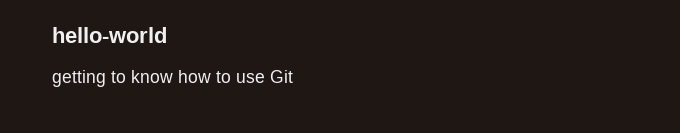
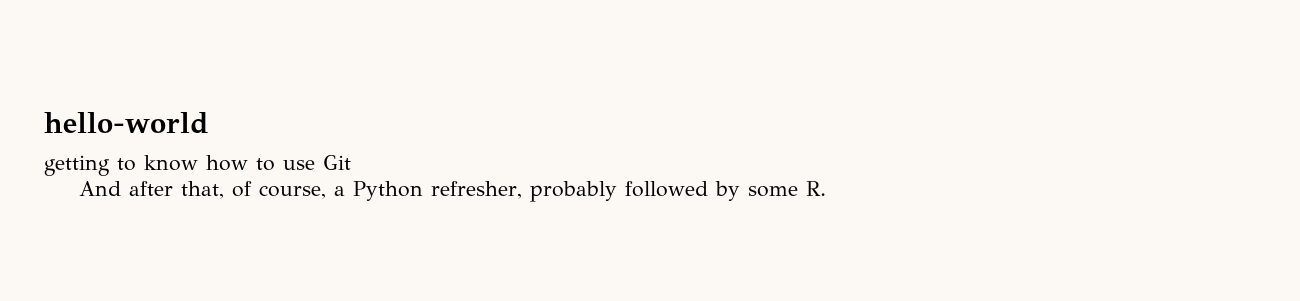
+ And after that, of course, a Python refresher, probably followed by some R.

